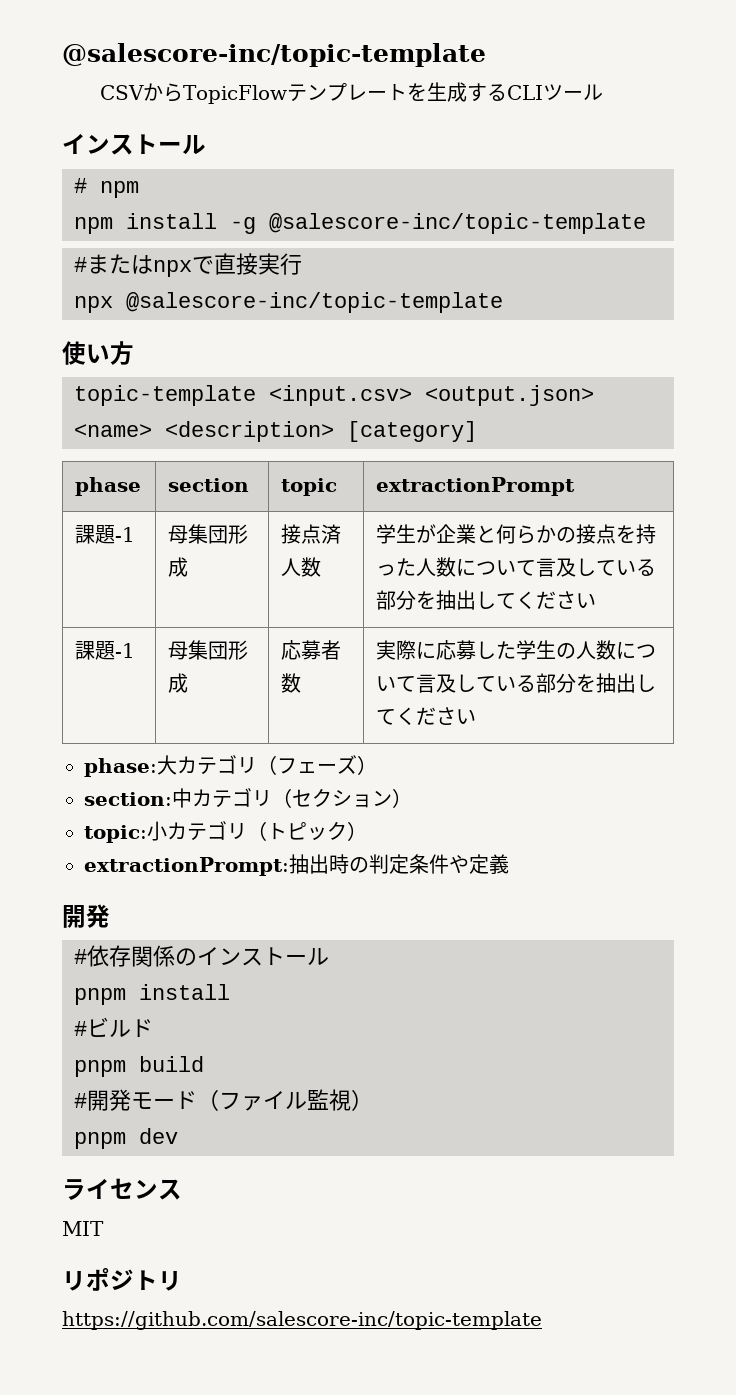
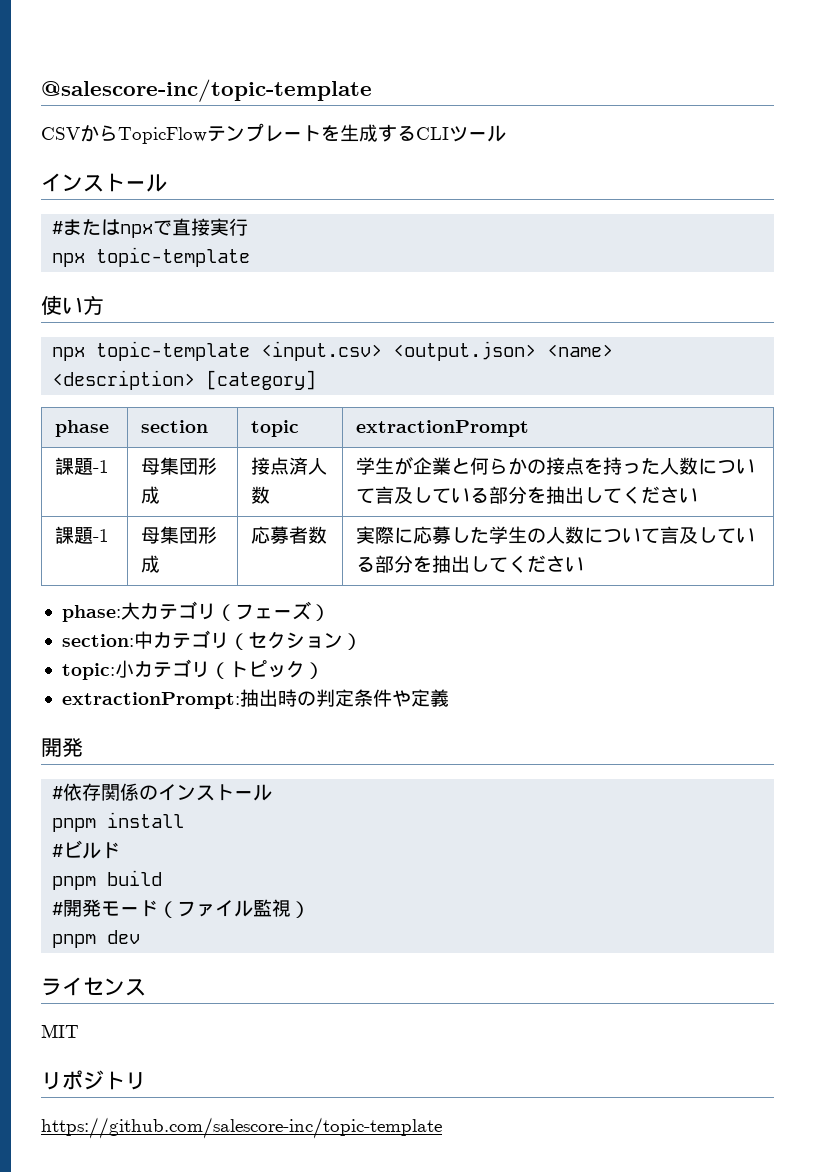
- # npm
- npm install -g @salescore-inc/topic-template
  #またはnpxで直接実行
- npx @salescore-inc/topic-template
+ npx topic-template
- topic-template <input.csv> <output.json> <name> <description> [category]
+ npx topic-template <input.csv> <output.json> <name> <description> [category]

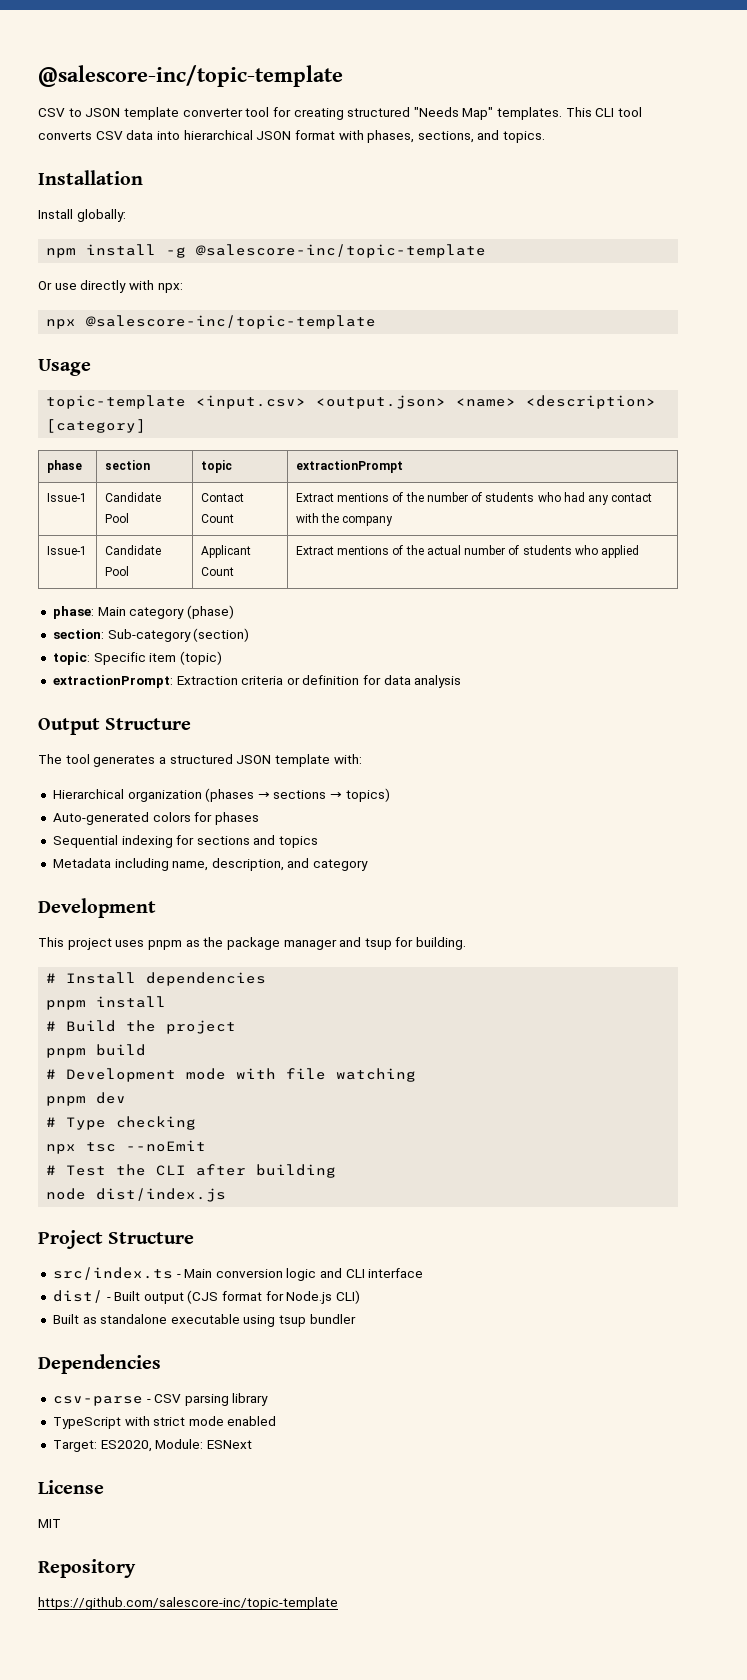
- CSVからTopicFlowテンプレートを生成するCLIツール
- インストール
- #またはnpxで直接実行
- npx topic-template
- 使い方
- npx topic-template <input.csv> <output.json> <name> <description> [category]
+ CSV to JSON template converter tool for creating structured "Needs Map" templates. This CLI tool converts CSV data into hierarchical JSON format with phases, sections, and topics.
+ Installation
+ Install globally:
+ npm install -g @salescore-inc/topic-template
+ Or use directly with npx:
+ npx @salescore-inc/topic-template
+ Usage
+ topic-template <input.csv> <output.json> <name> <description> [category]
- 課題-1 | 母集団形成 | 接点済人数 | 学生が企業と何らかの接点を持った人数について言及している部分を抽出してください
- 課題-1 | 母集団形成 | 応募者数 | 実際に応募した学生の人数について言及している部分を抽出してください
- phase:大カテゴリ（フェーズ）
- section:中カテゴリ（セクション）
- topic:小カテゴリ（トピック）
- extractionPrompt:抽出時の判定条件や定義
- 開発
- #依存関係のインストール
+ Issue-1 | Candidate Pool | Contact Count | Extract mentions of the number of students who had any contact with the company
+ Issue-1 | Candidate Pool | Applicant Count | Extract mentions of the actual number of students who applied
+ phase: Main category (phase)
+ section: Sub-category (section)
+ topic: Specific item (topic)
+ extractionPrompt: Extraction criteria or definition for data analysis
+ Output Structure
+ The tool generates a structured JSON template with:
+ Hierarchical organization (phases → sections → topics)
+ Auto-generated colors for phases
+ Sequential indexing for sections and topics
+ Metadata including name, description, and category
+ Development
+ This project uses pnpm as the package manager and tsup for building.
+ # Install dependencies
- #ビルド
+ # Build the project
- #開発モード（ファイル監視）
+ # Development mode with file watching
  pnpm dev
- ライセンス
+ # Type checking
+ npx tsc --noEmit
+ # Test the CLI after building
+ node dist/index.js
+ Project Structure
+ src/index.ts - Main conversion logic and CLI interface
+ dist/ - Built output (CJS format for Node.js CLI)
+ Built as standalone executable using tsup bundler
+ Dependencies
+ csv-parse - CSV parsing library
+ TypeScript with strict mode enabled
+ Target: ES2020, Module: ESNext
+ License
- リポジトリ
+ Repository

